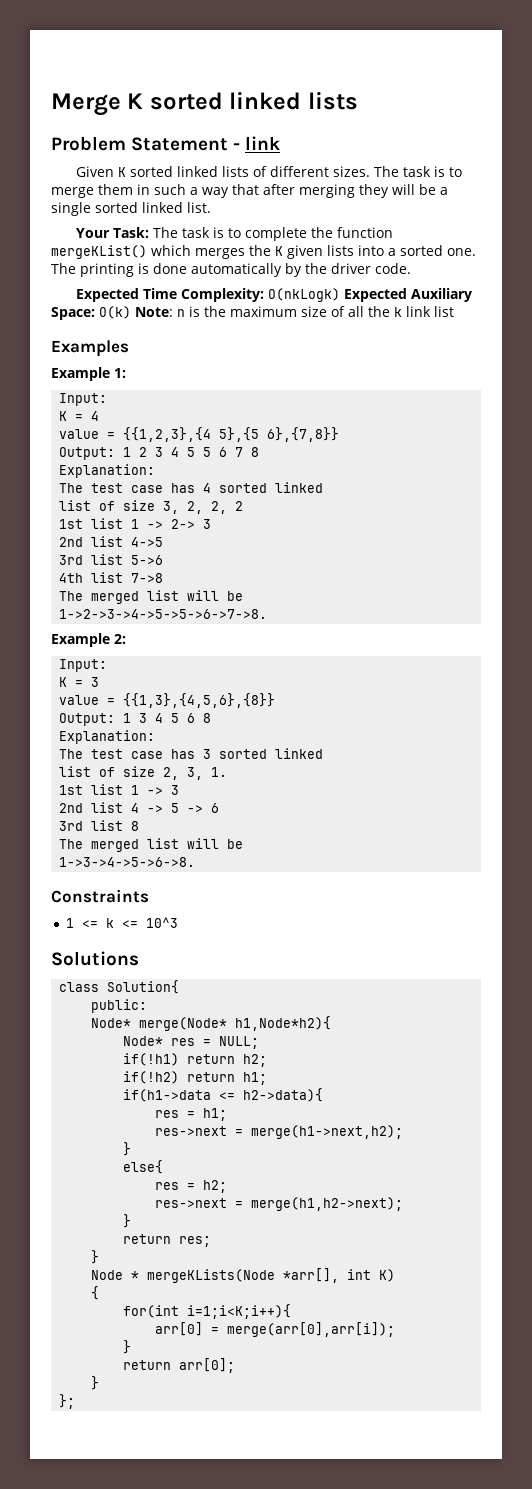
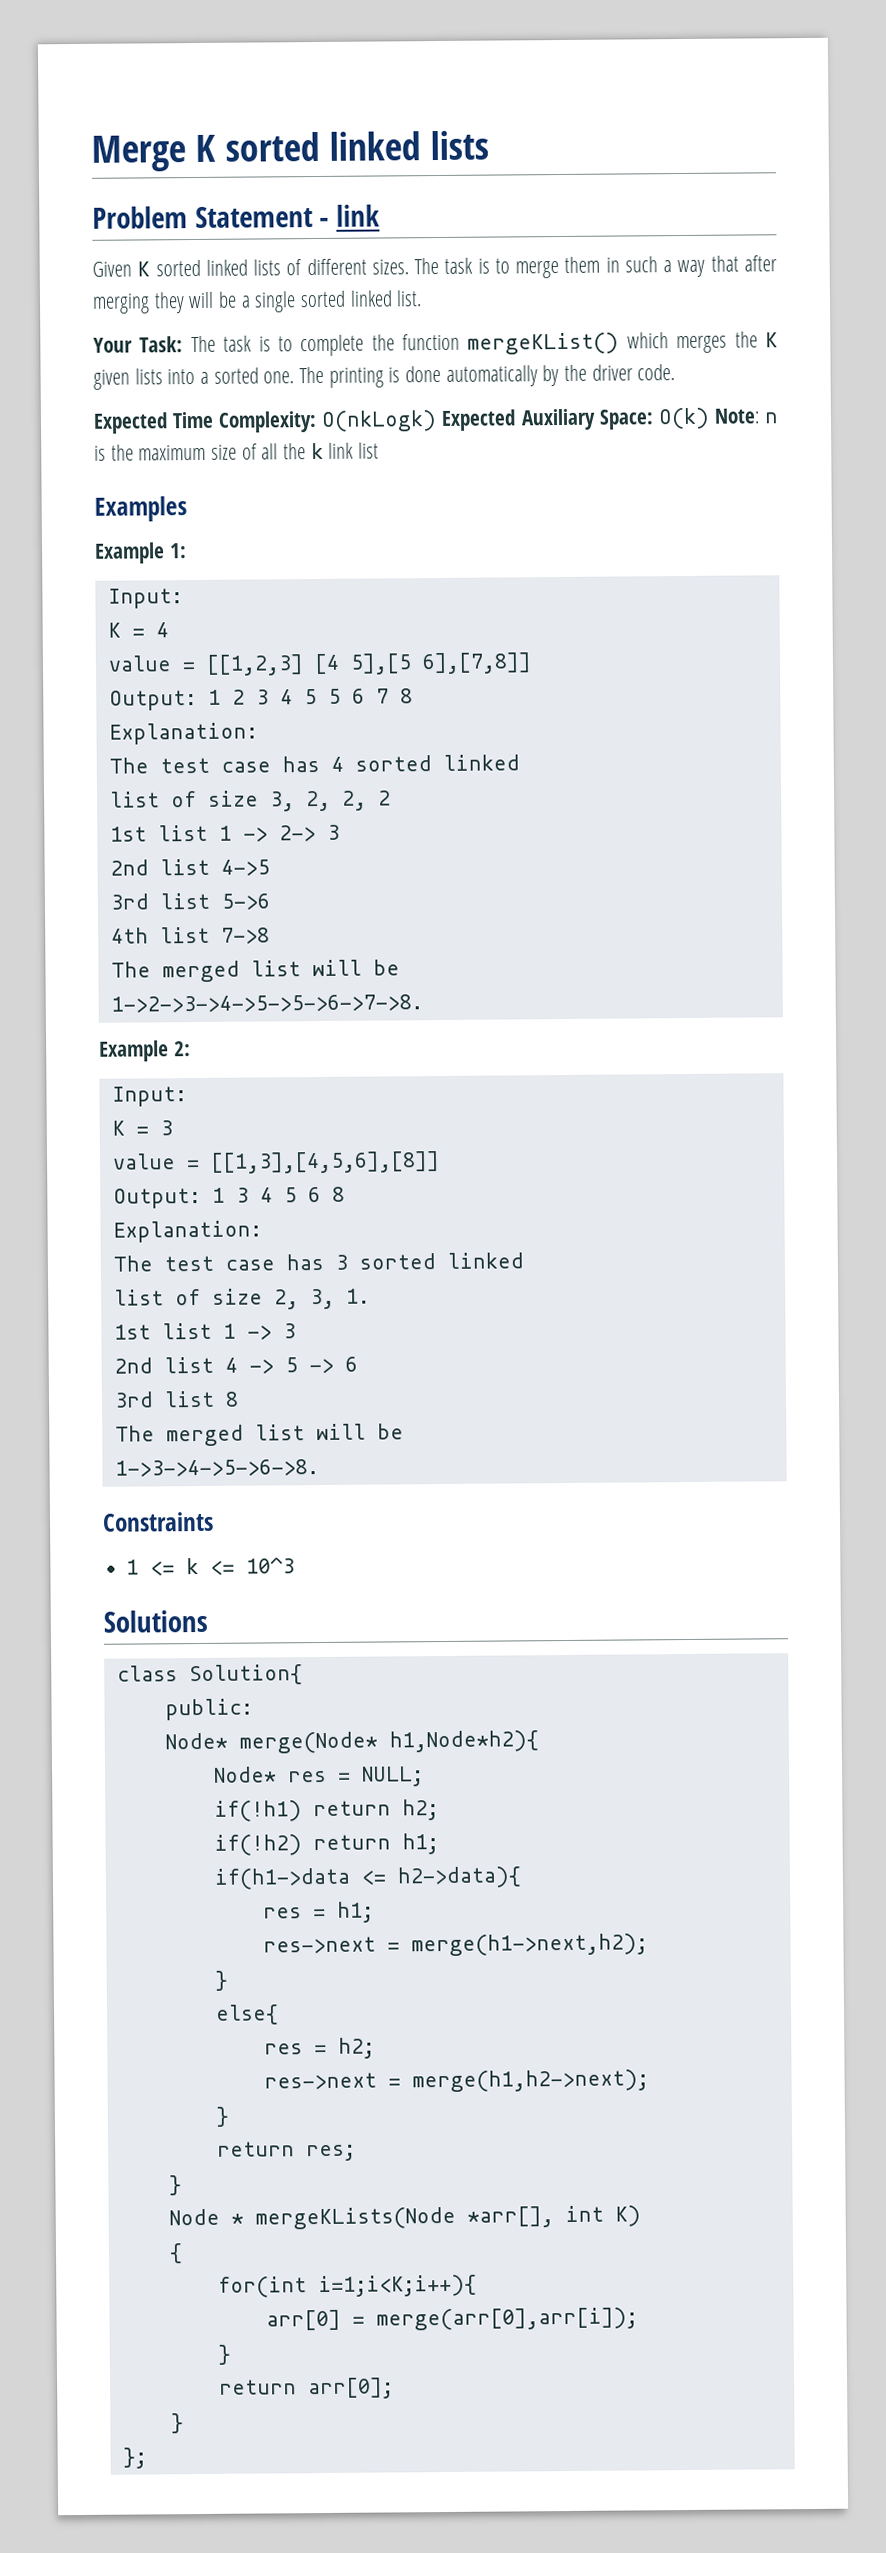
- value = {{1,2,3},{4 5},{5 6},{7,8}}
+ value = [[1,2,3] [4 5],[5 6],[7,8]]
- value = {{1,3},{4,5,6},{8}}
+ value = [[1,3],[4,5,6],[8]]

